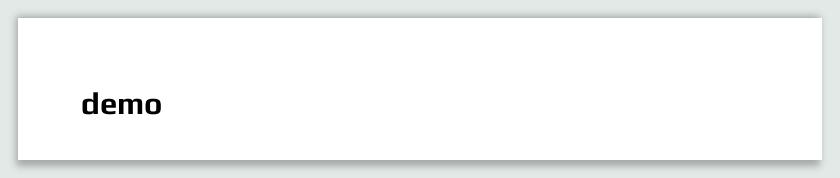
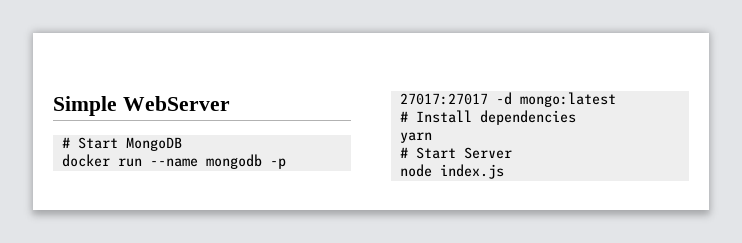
- demo
+ Simple WebServer
+ # Start MongoDB
+ docker run --name mongodb -p 27017:27017 -d mongo:latest
+ # Install dependencies
+ yarn
+ # Start Server
+ node index.js

